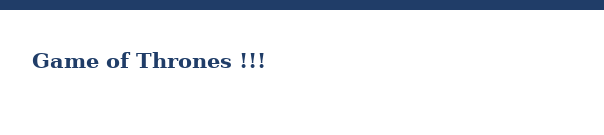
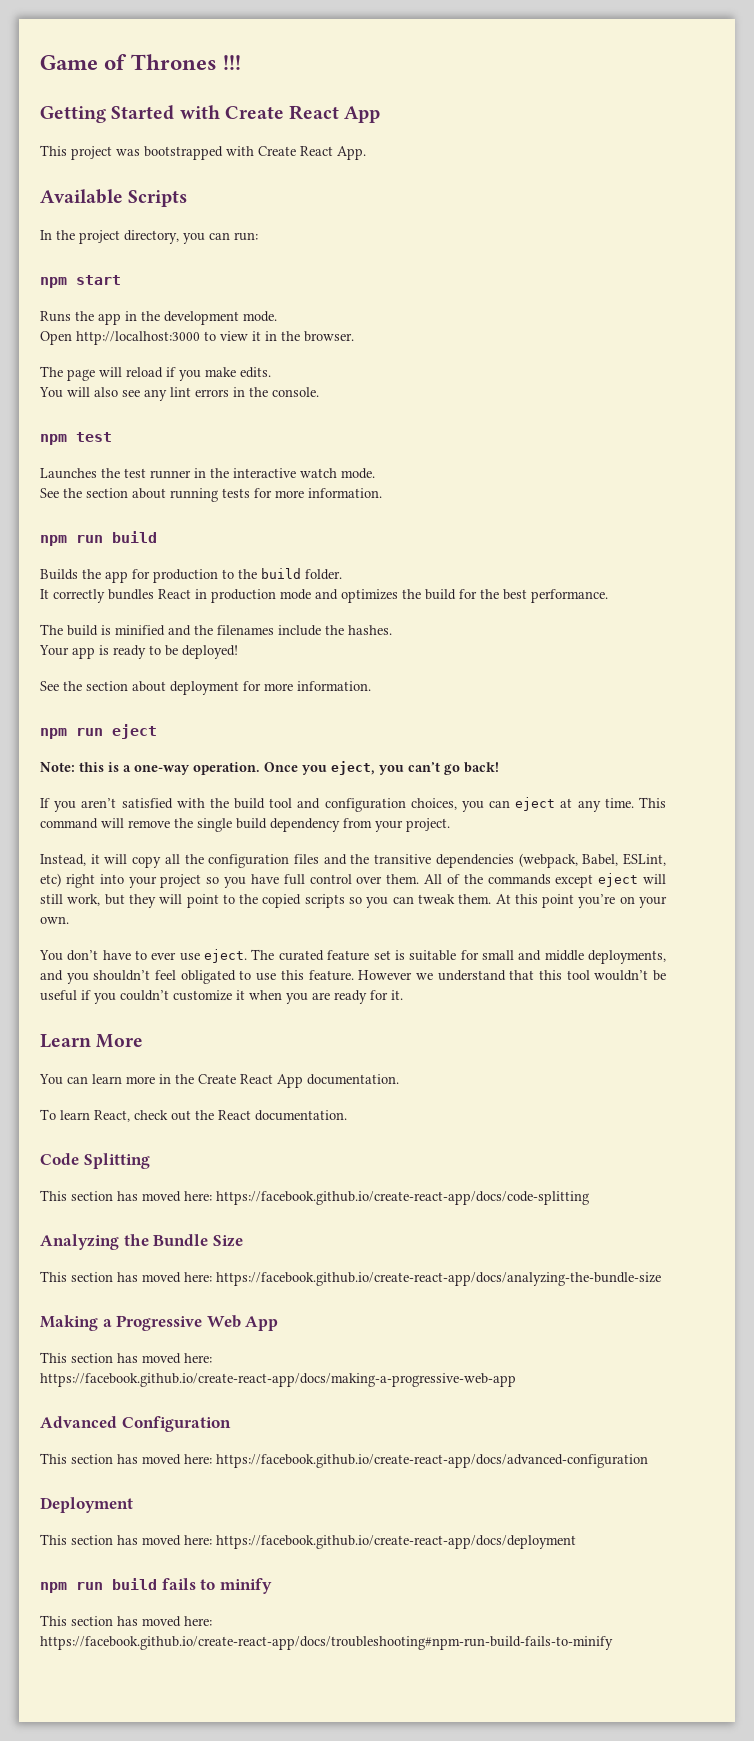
+ Getting Started with Create React App
+ This project was bootstrapped with Create React App.
+ Available Scripts
+ In the project directory, you can run:
+ npm start
+ Runs the app in the development mode.
+ Open http://localhost:3000 to view it in the browser.
+ The page will reload if you make edits.
+ You will also see any lint errors in the console.
+ npm test
+ Launches the test runner in the interactive watch mode.
+ See the section about running tests for more information.
+ npm run build
+ Builds the app for production to the build folder.
+ It correctly bundles React in production mode and optimizes the build for the best performance.
+ The build is minified and the filenames include the hashes.
+ Your app is ready to be deployed!
+ See the section about deployment for more information.
+ npm run eject
+ Note: this is a one-way operation. Once you eject, you can’t go back!
+ If you aren’t satisfied with the build tool and configuration choices, you can eject at any time. This command will remove the single build dependency from your project.
+ Instead, it will copy all the configuration files and the transitive dependencies (webpack, Babel, ESLint, etc) right into your project so you have full control over them. All of the commands except eject will still work, but they will point to the copied scripts so you can tweak them. At this point you’re on your own.
+ You don’t have to ever use eject. The curated feature set is suitable for small and middle deployments, and you shouldn’t feel obligated to use this feature. However we understand that this tool wouldn’t be useful if you couldn’t customize it when you are ready for it.
+ Learn More
+ You can learn more in the Create React App documentation.
+ To learn React, check out the React documentation.
+ Code Splitting
+ This section has moved here: https://facebook.github.io/create-react-app/docs/code-splitting
+ Analyzing the Bundle Size
+ This section has moved here: https://facebook.github.io/create-react-app/docs/analyzing-the-bundle-size
+ Making a Progressive Web App
+ This section has moved here: https://facebook.github.io/create-react-app/docs/making-a-progressive-web-app
+ Advanced Configuration
+ This section has moved here: https://facebook.github.io/create-react-app/docs/advanced-configuration
+ Deployment
+ This section has moved here: https://facebook.github.io/create-react-app/docs/deployment
+ npm run build fails to minify
+ This section has moved here: https://facebook.github.io/create-react-app/docs/troubleshooting#npm-run-build-fails-to-minify

